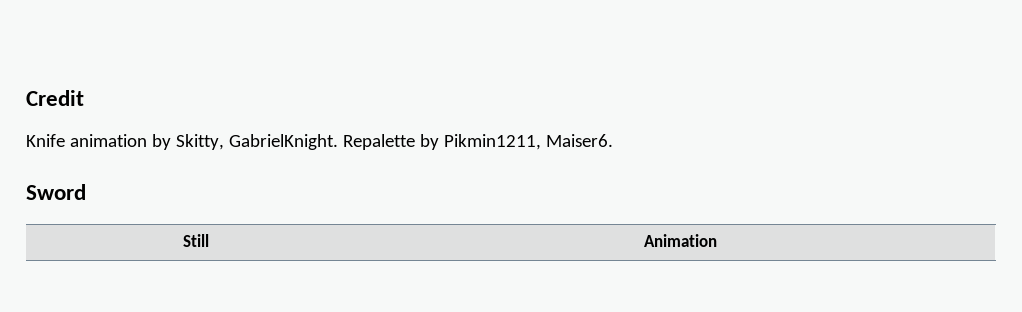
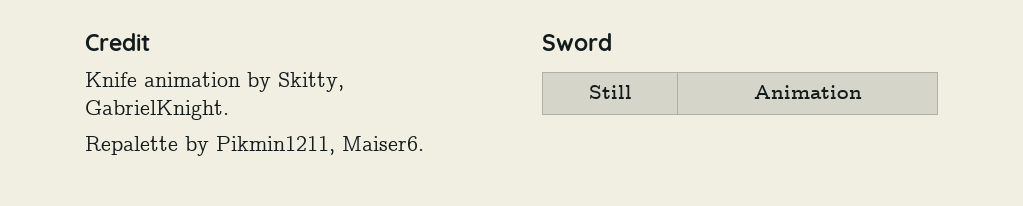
- Knife animation by Skitty, GabrielKnight. Repalette by Pikmin1211, Maiser6.
+ Knife animation by Skitty, GabrielKnight.
+ Repalette by Pikmin1211, Maiser6.

